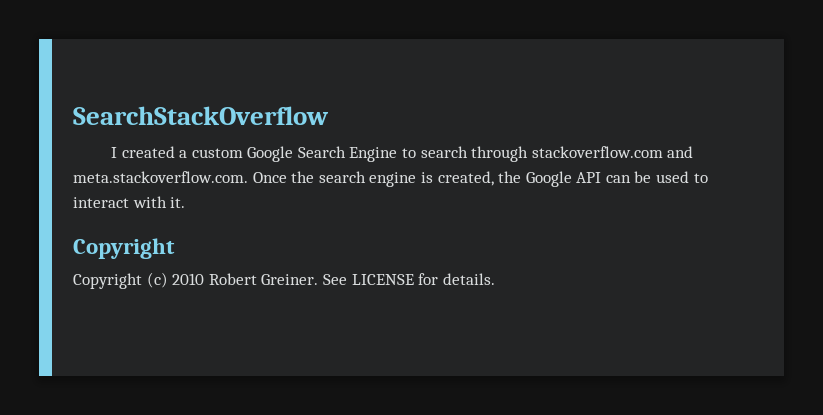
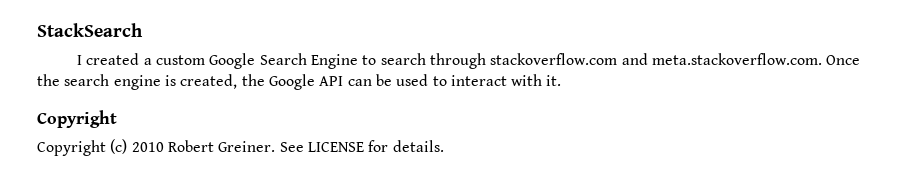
- SearchStackOverflow
+ StackSearch

